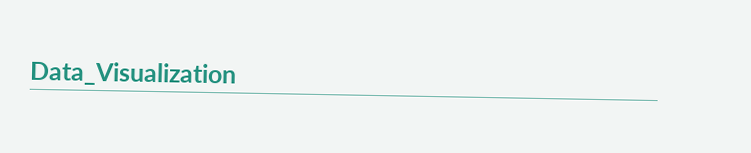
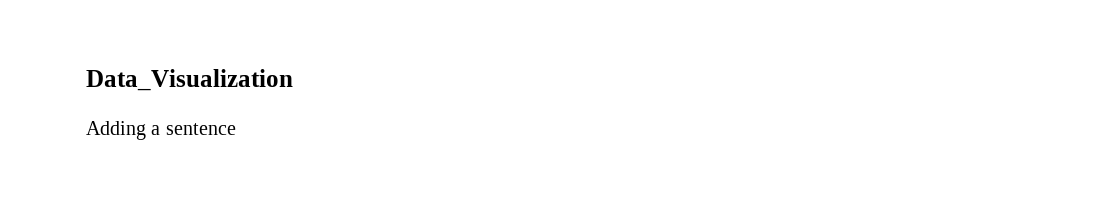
+ Adding a sentence

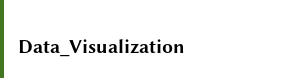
- Adding a sentence

